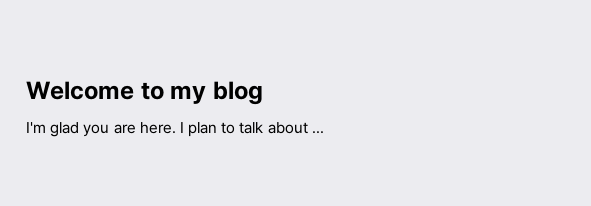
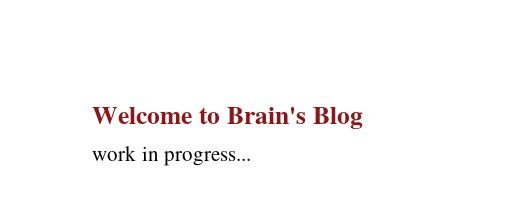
- Welcome to my blog
- I'm glad you are here. I plan to talk about ...
+ Welcome to Brain's Blog
+ work in progress...

